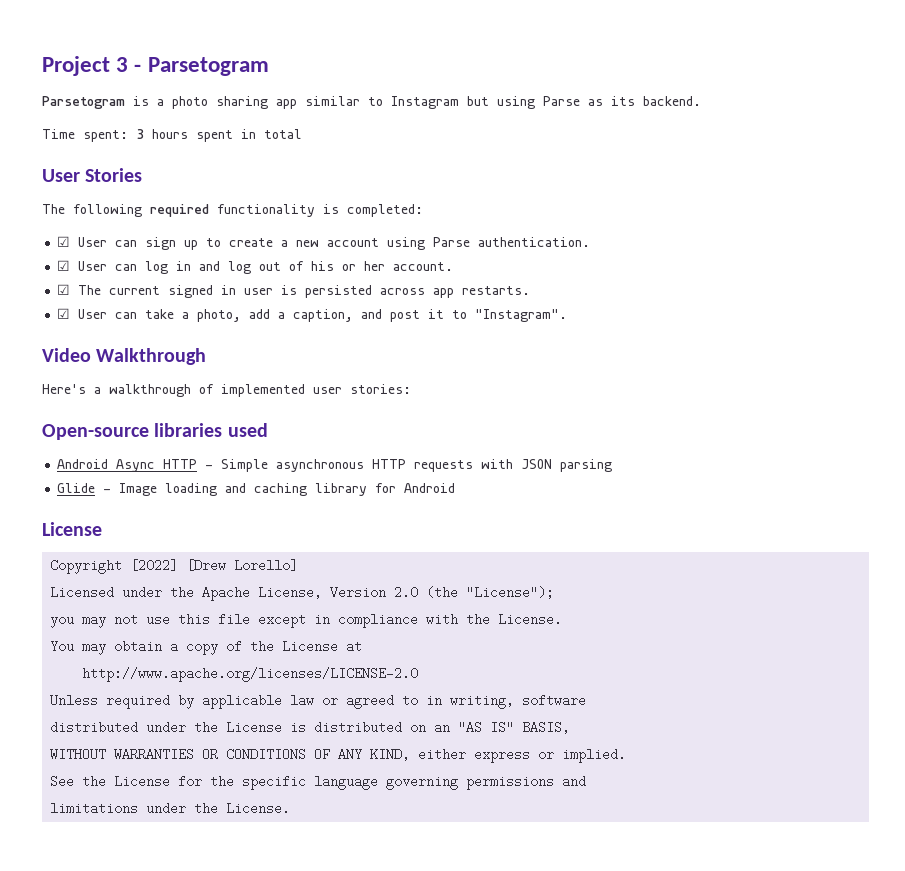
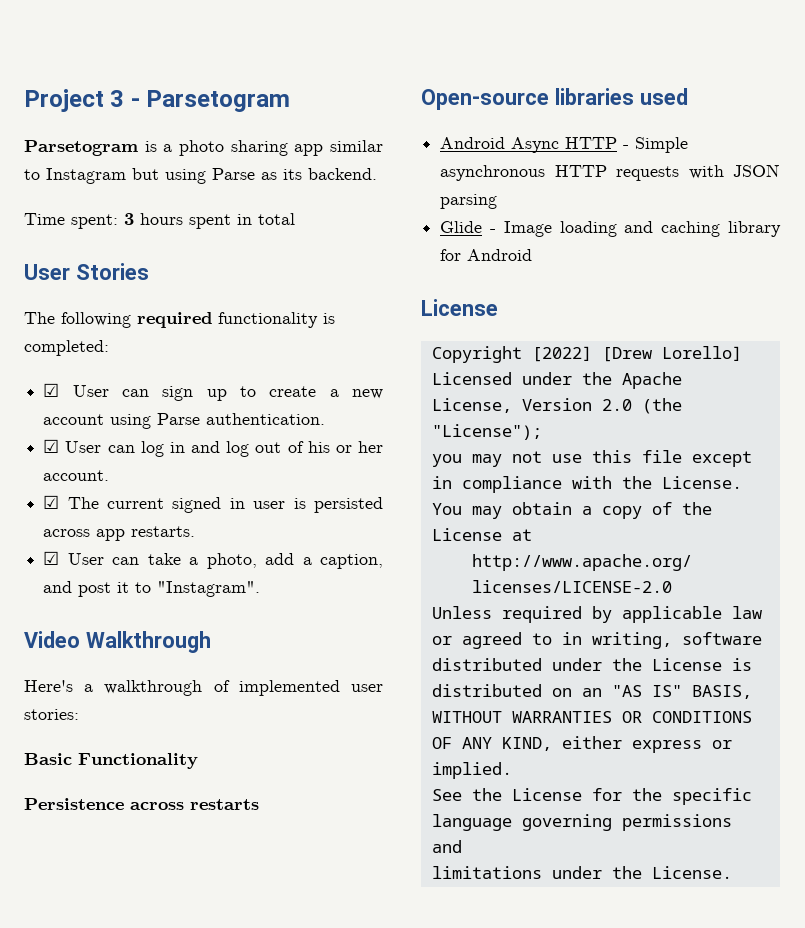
+ Basic Functionality
+ Persistence across restarts

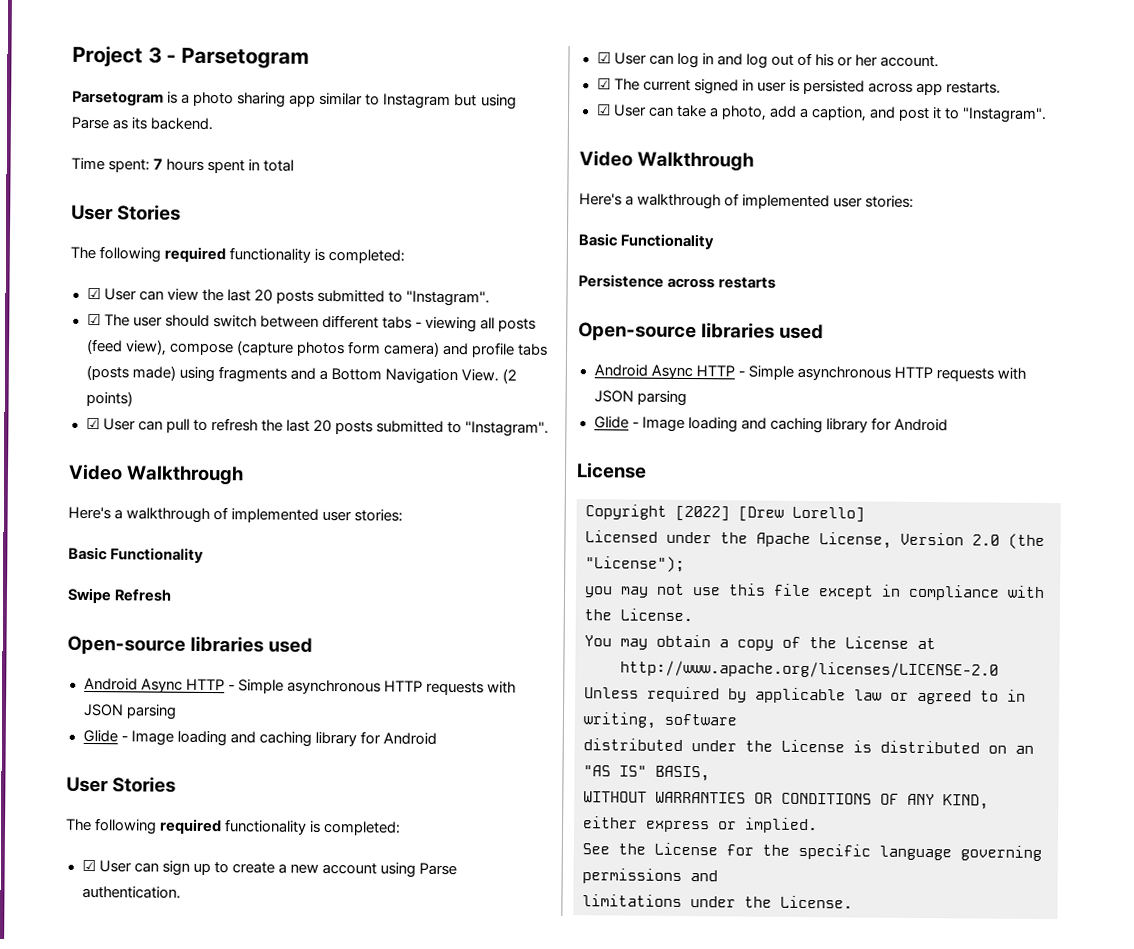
- Time spent: 3 hours spent in total
+ Time spent: 7 hours spent in total
+ ☑ User can view the last 20 posts submitted to "Instagram".
+ ☑ The user should switch between different tabs - viewing all posts (feed view), compose (capture photos form camera) and profile tabs (posts made) using fragments and a Bottom Navigation View. (2 points)
+ ☑ User can pull to refresh the last 20 posts submitted to "Instagram".
+ Video Walkthrough
+ Here's a walkthrough of implemented user stories:
+ Basic Functionality
+ Swipe Refresh
+ Open-source libraries used
+ Android Async HTTP - Simple asynchronous HTTP requests with JSON parsing
+ Glide - Image loading and caching library for Android
+ User Stories
+ The following required functionality is completed:

